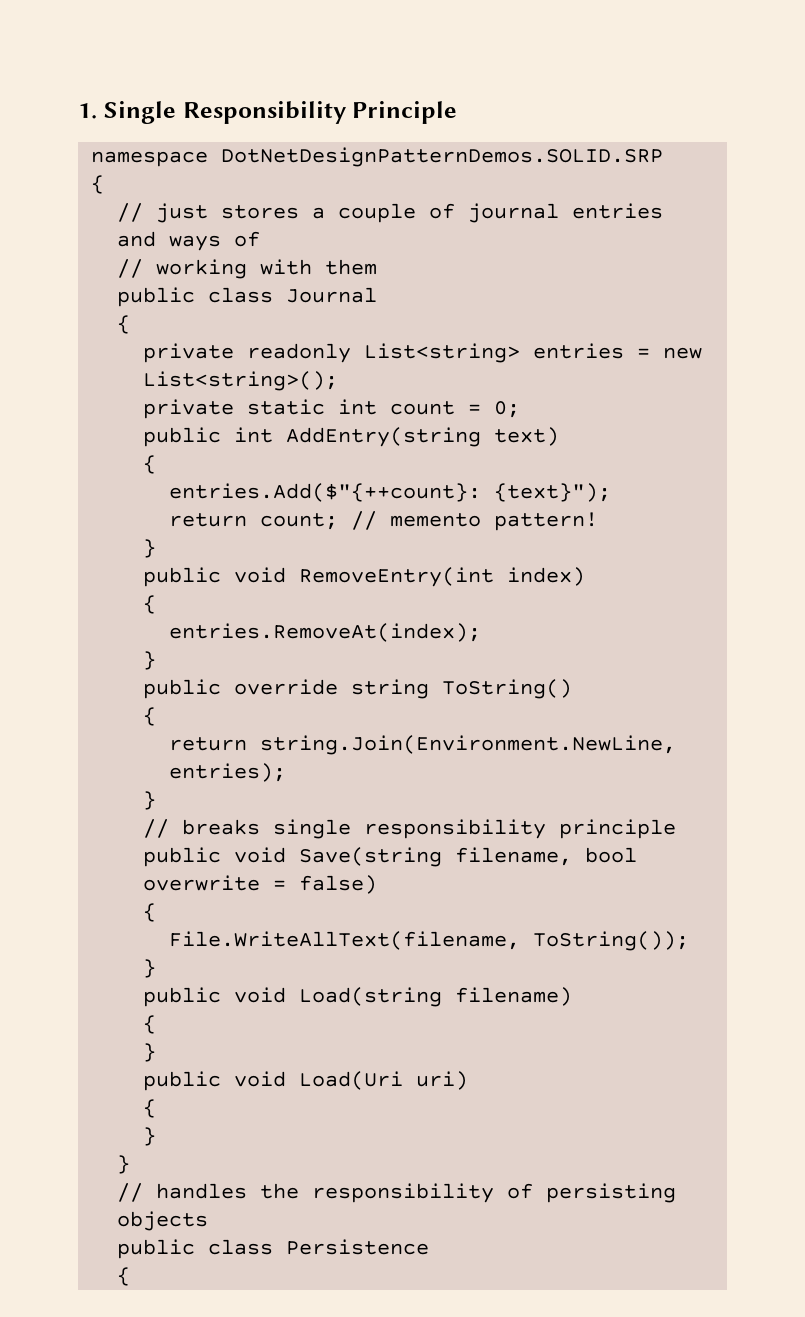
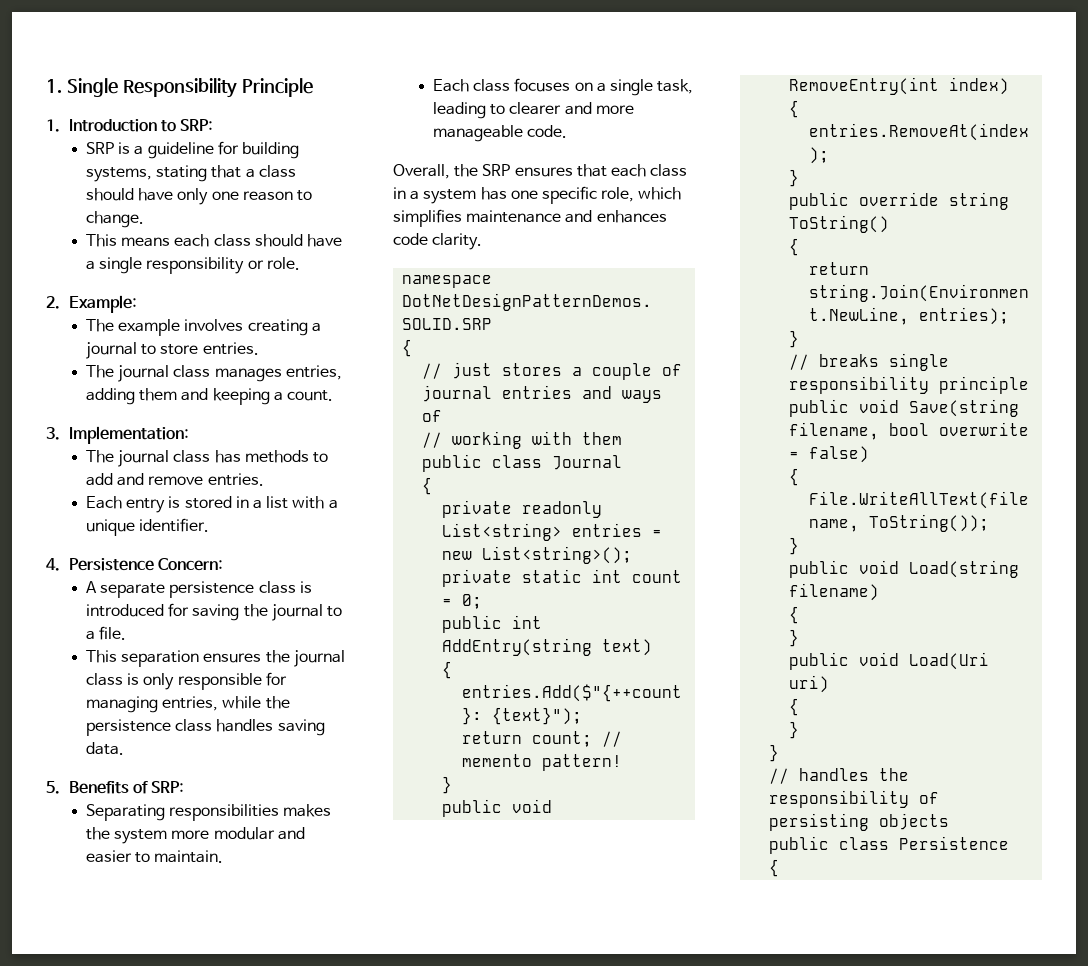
+ 1. Introduction to SRP:
+ SRP is a guideline for building systems, stating that a class should have only one reason to change.
+ This means each class should have a single responsibility or role.
+ 2. Example:
+ The example involves creating a journal to store entries.
+ The journal class manages entries, adding them and keeping a count.
+ 3. Implementation:
+ The journal class has methods to add and remove entries.
+ Each entry is stored in a list with a unique identifier.
+ 4. Persistence Concern:
+ A separate persistence class is introduced for saving the journal to a file.
+ This separation ensures the journal class is only responsible for managing entries, while the persistence class handles saving data.
+ 5. Benefits of SRP:
+ Separating responsibilities makes the system more modular and easier to maintain.
+ Each class focuses on a single task, leading to clearer and more manageable code.
+ Overall, the SRP ensures that each class in a system has one specific role, which simplifies maintenance and enhances code clarity.

